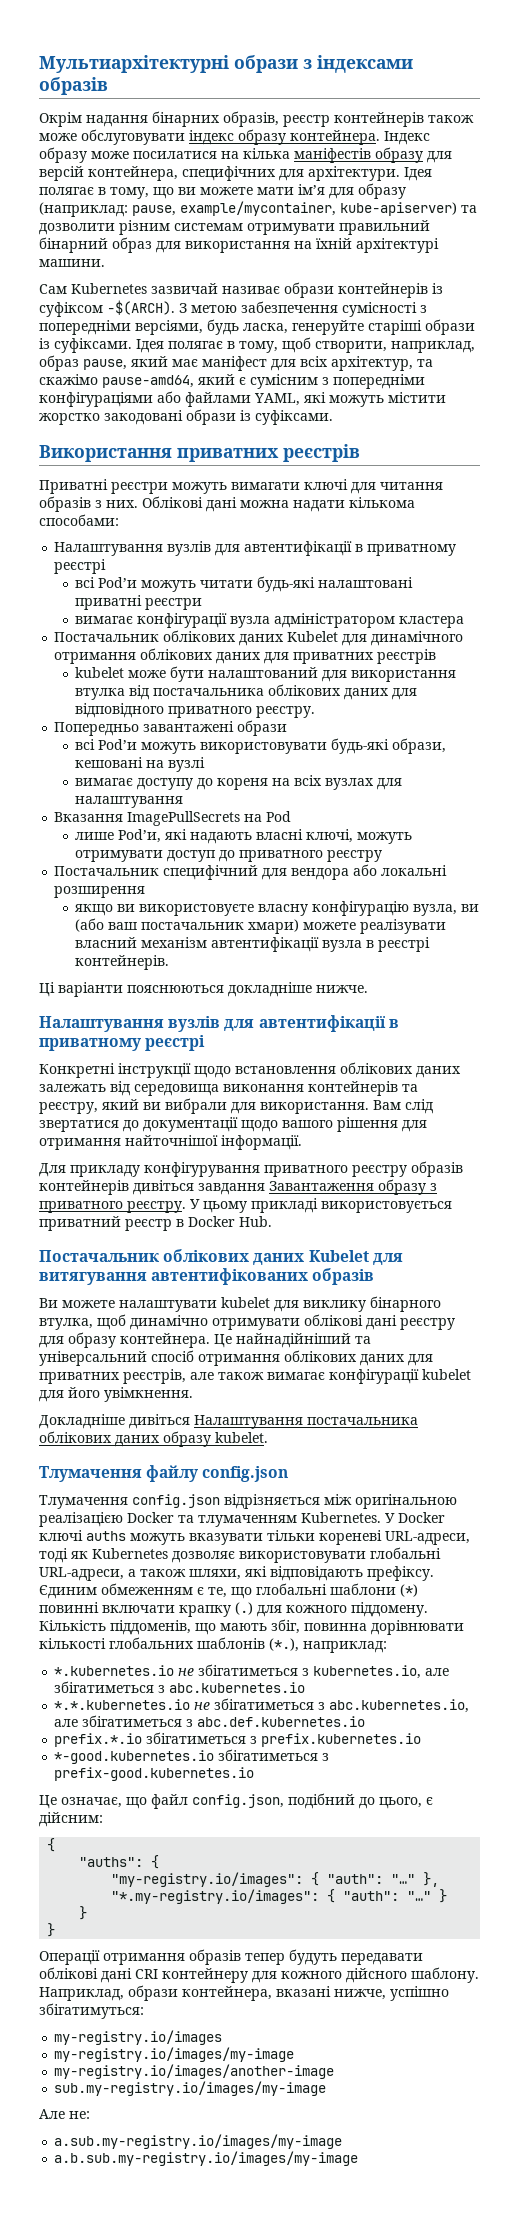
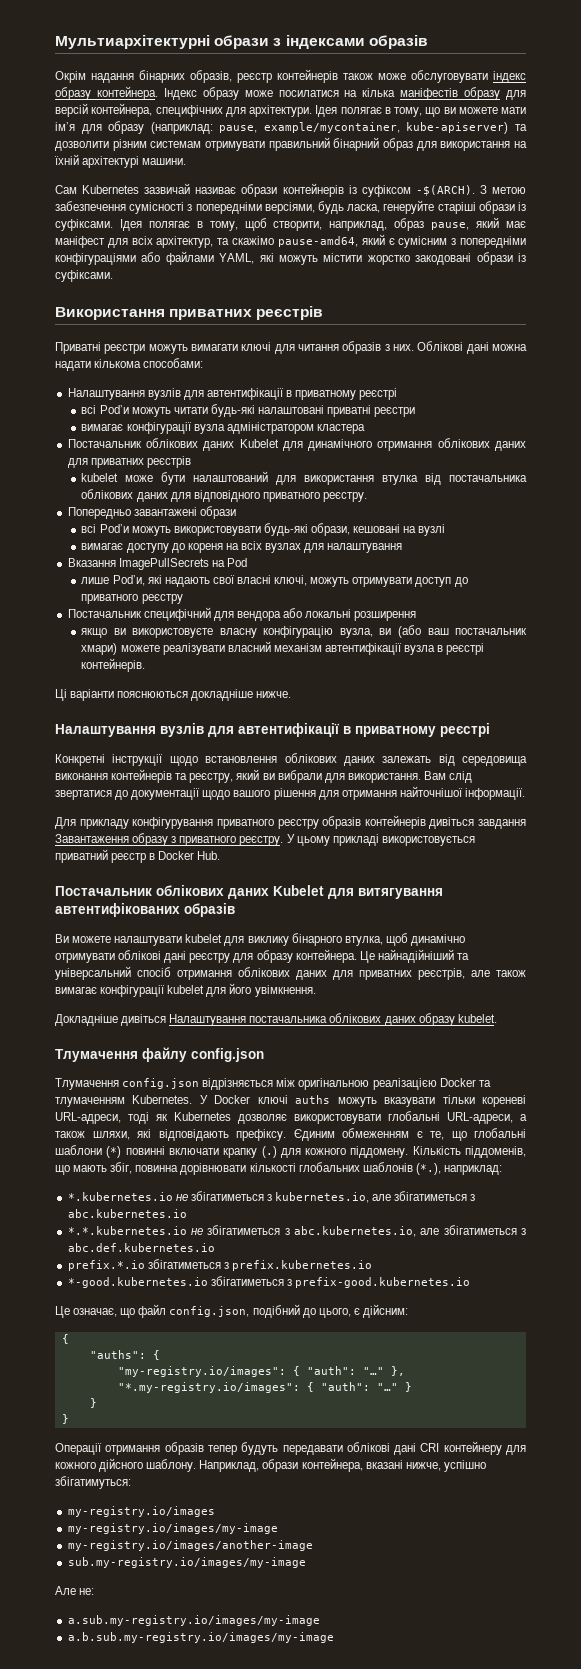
- лише Podʼи, які надають власні ключі, можуть отримувати доступ до приватного реєстру
+ лише Podʼи, які надають свої власні ключі, можуть отримувати доступ до приватного реєстру

